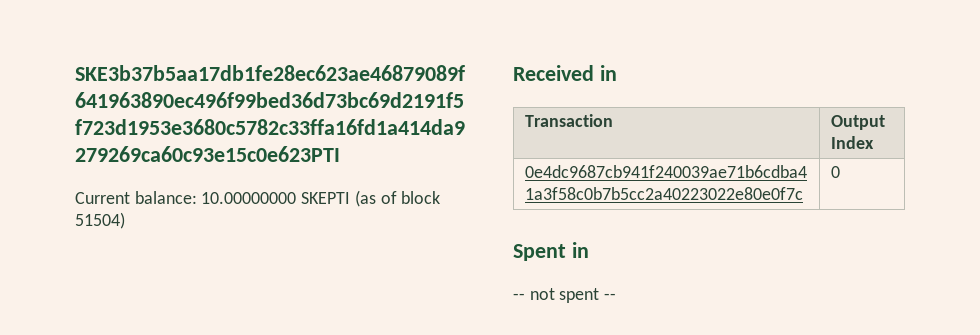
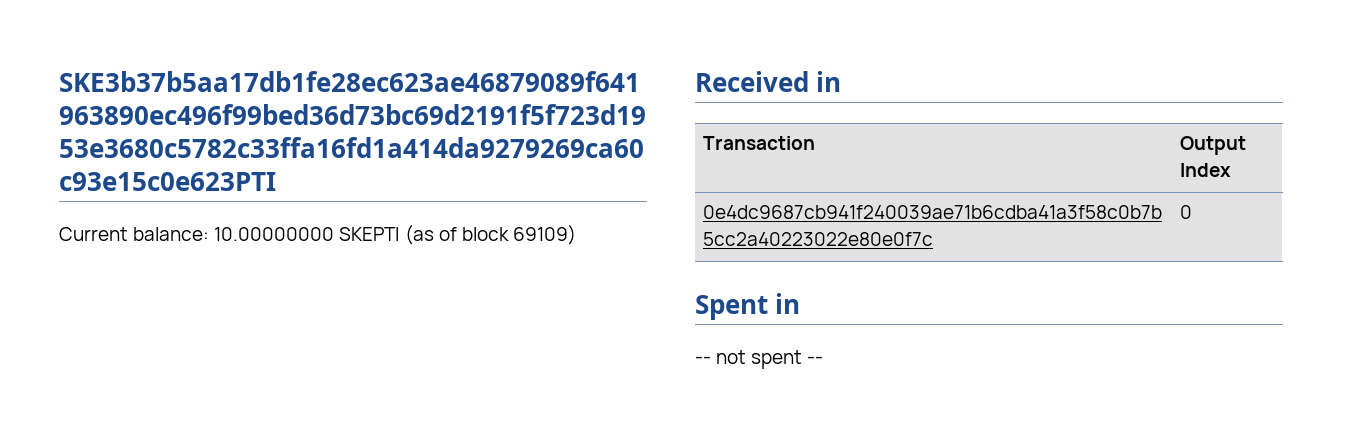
- Current balance: 10.00000000 SKEPTI (as of block 51504)
+ Current balance: 10.00000000 SKEPTI (as of block 69109)

